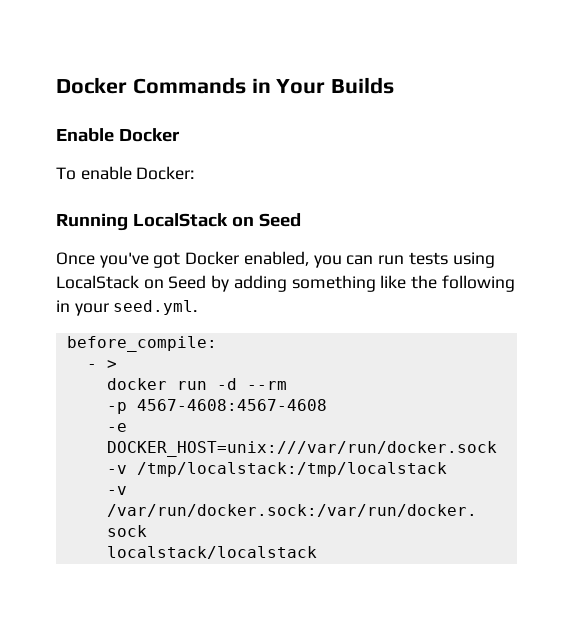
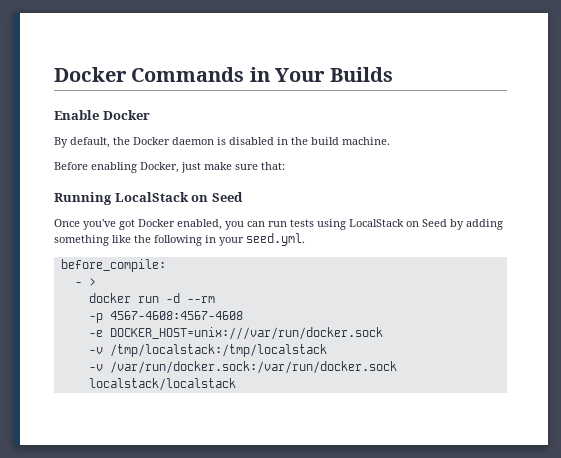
- To enable Docker:
+ By default, the Docker daemon is disabled in the build machine.
+ Before enabling Docker, just make sure that:

